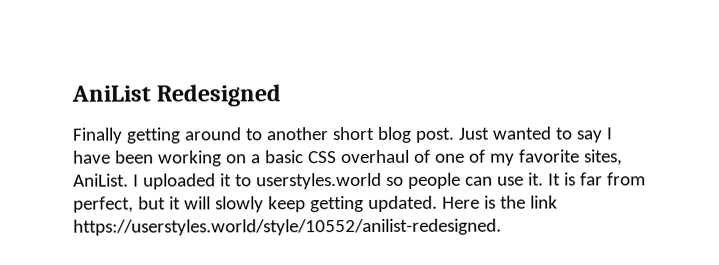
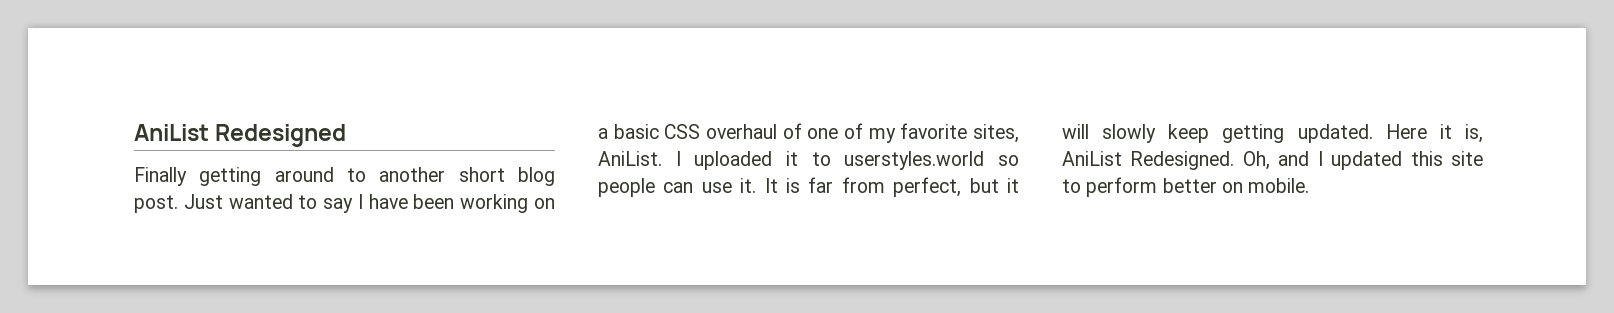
- Here is the link https://userstyles.world/style/10552/anilist-redesigned.
+ Here it is, AniList Redesigned. Oh, and I updated this site to perform better on mobile.

